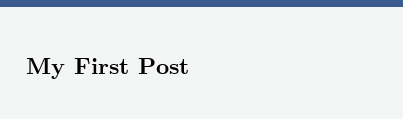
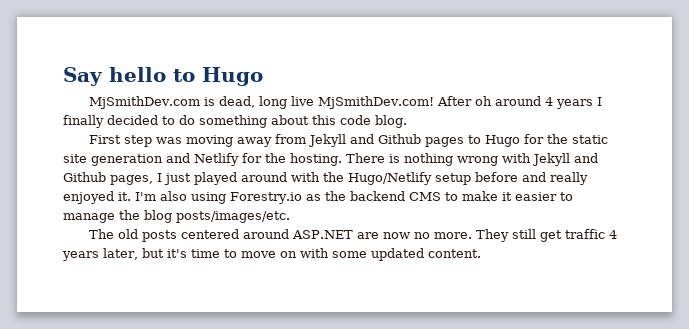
- My First Post
+ Say hello to Hugo
+ MjSmithDev.com is dead, long live MjSmithDev.com! After oh around 4 years I finally decided to do something about this code blog.
+ First step was moving away from Jekyll and Github pages to Hugo for the static site generation and Netlify for the hosting. There is nothing wrong with Jekyll and Github pages, I just played around with the Hugo/Netlify setup before and really enjoyed it. I'm also using Forestry.io as the backend CMS to make it easier to manage the blog posts/images/etc.
+ The old posts centered around ASP.NET are now no more. They still get traffic 4 years later, but it's time to move on with some updated content.

